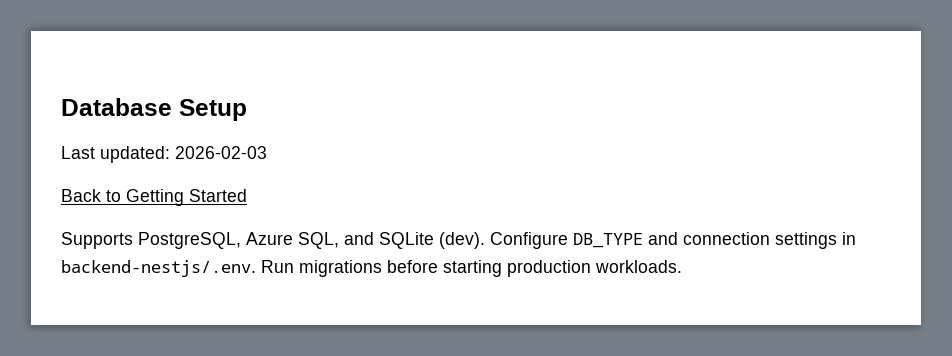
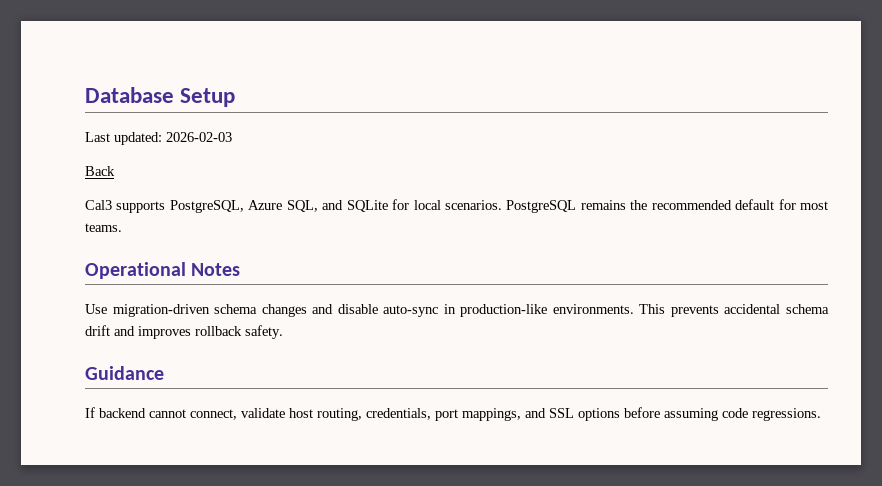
- Back to Getting Started
- Supports PostgreSQL, Azure SQL, and SQLite (dev). Configure DB_TYPE and connection settings in backend-nestjs/.env. Run migrations before starting production workloads.
+ Back
+ Cal3 supports PostgreSQL, Azure SQL, and SQLite for local scenarios. PostgreSQL remains the recommended default for most teams.
+ Operational Notes
+ Use migration-driven schema changes and disable auto-sync in production-like environments. This prevents accidental schema drift and improves rollback safety.
+ Guidance
+ If backend cannot connect, validate host routing, credentials, port mappings, and SSL options before assuming code regressions.

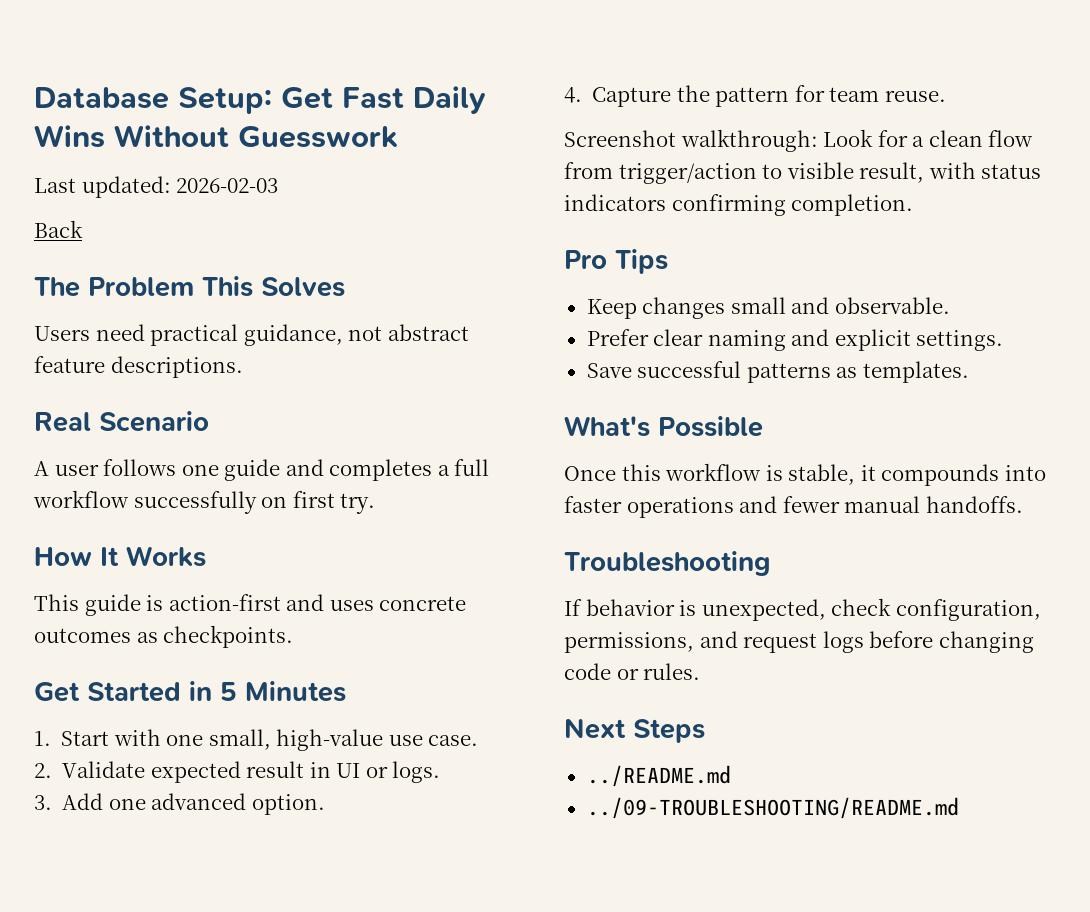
- Database Setup
+ Database Setup: Get Fast Daily Wins Without Guesswork
  Last updated: 2026-02-03
  Back
- Cal3 supports PostgreSQL, Azure SQL, and SQLite for local scenarios. PostgreSQL remains the recommended default for most teams.
- Operational Notes
- Use migration-driven schema changes and disable auto-sync in production-like environments. This prevents accidental schema drift and improves rollback safety.
- Guidance
- If backend cannot connect, validate host routing, credentials, port mappings, and SSL options before assuming code regressions.
+ The Problem This Solves
+ Users need practical guidance, not abstract feature descriptions.
+ Real Scenario
+ A user follows one guide and completes a full workflow successfully on first try.
+ How It Works
+ This guide is action-first and uses concrete outcomes as checkpoints.
+ Get Started in 5 Minutes
+ 1. Start with one small, high-value use case.
+ 2. Validate expected result in UI or logs.
+ 3. Add one advanced option.
+ 4. Capture the pattern for team reuse.
+ Screenshot walkthrough: Look for a clean flow from trigger/action to visible result, with status indicators confirming completion.
+ Pro Tips
+ Keep changes small and observable.
+ Prefer clear naming and explicit settings.
+ Save successful patterns as templates.
+ What's Possible
+ Once this workflow is stable, it compounds into faster operations and fewer manual handoffs.
+ Troubleshooting
+ If behavior is unexpected, check configuration, permissions, and request logs before changing code or rules.
+ Next Steps
+ ../README.md
+ ../09-TROUBLESHOOTING/README.md

